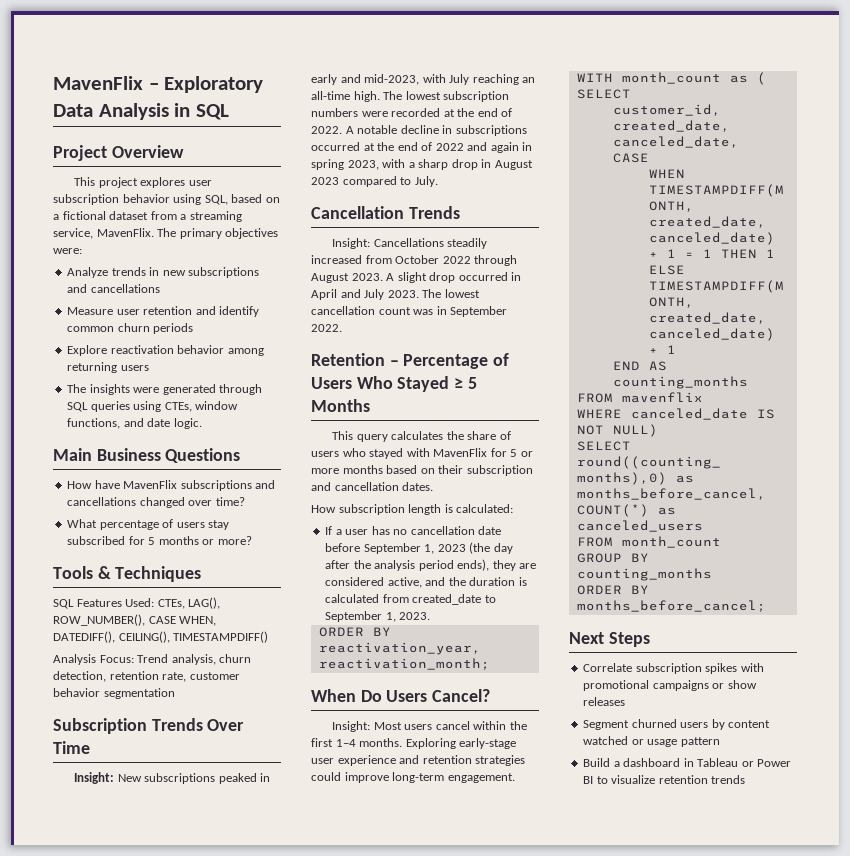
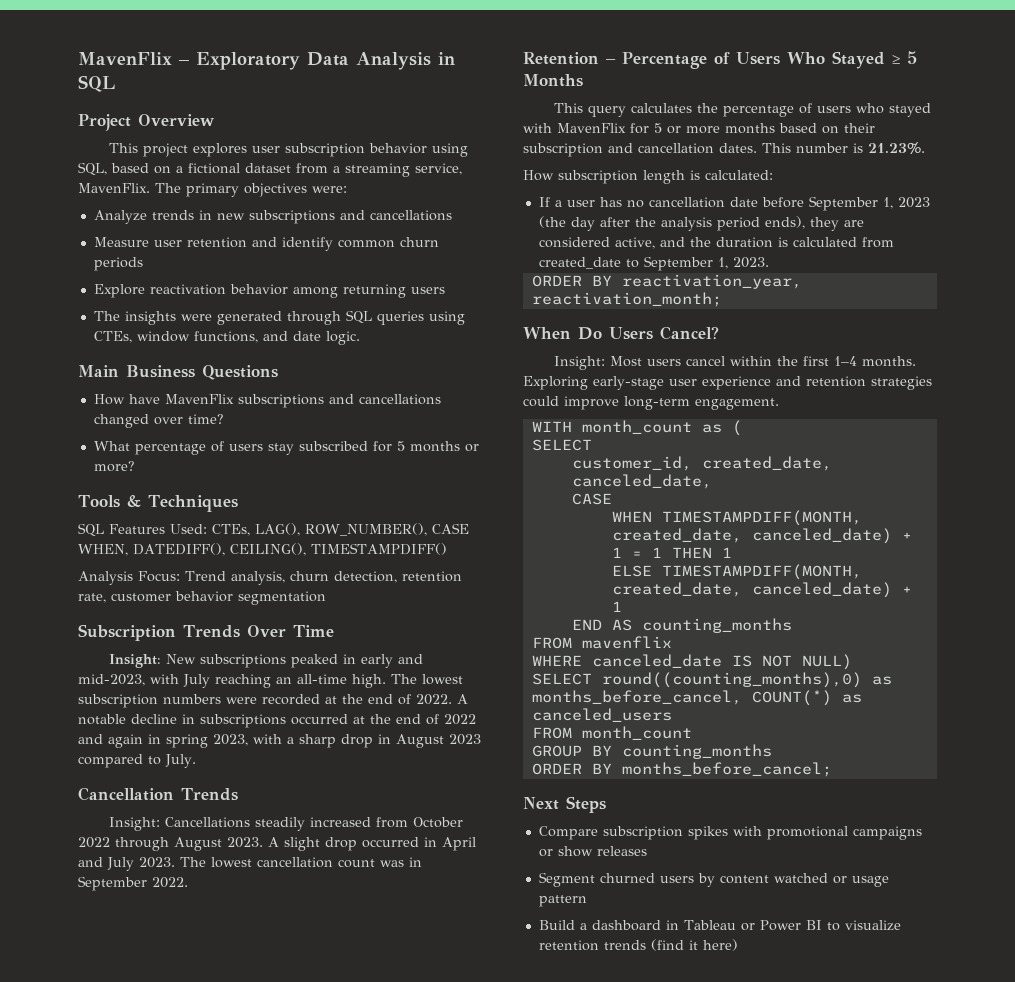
- This query calculates the share of users who stayed with MavenFlix for 5 or more months based on their subscription and cancellation dates.
+ This query calculates the percentage of users who stayed with MavenFlix for 5 or more months based on their subscription and cancellation dates. This number is 21.23%.
- Correlate subscription spikes with promotional campaigns or show releases
+ Compare subscription spikes with promotional campaigns or show releases
- Build a dashboard in Tableau or Power BI to visualize retention trends
+ Build a dashboard in Tableau or Power BI to visualize retention trends (find it here)

